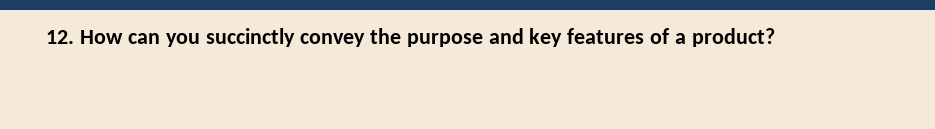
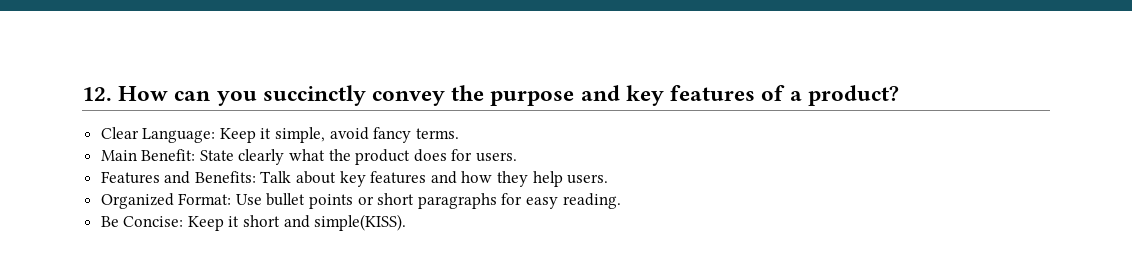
+ Clear Language: Keep it simple, avoid fancy terms.
+ Main Benefit: State clearly what the product does for users.
+ Features and Benefits: Talk about key features and how they help users.
+ Organized Format: Use bullet points or short paragraphs for easy reading.
+ Be Concise: Keep it short and simple(KISS).

